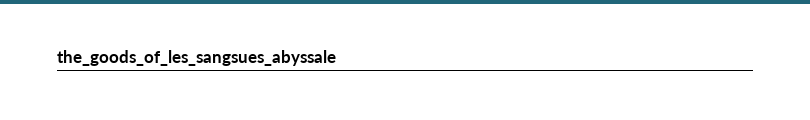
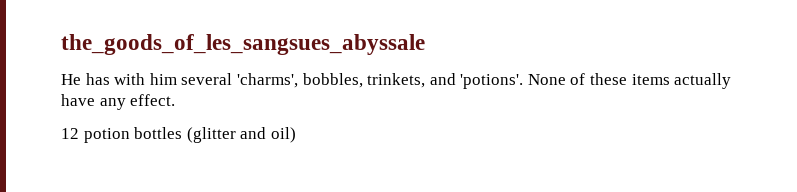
+ He has with him several 'charms', bobbles, trinkets, and 'potions'. None of these items actually have any effect.
+ 12 potion bottles (glitter and oil)

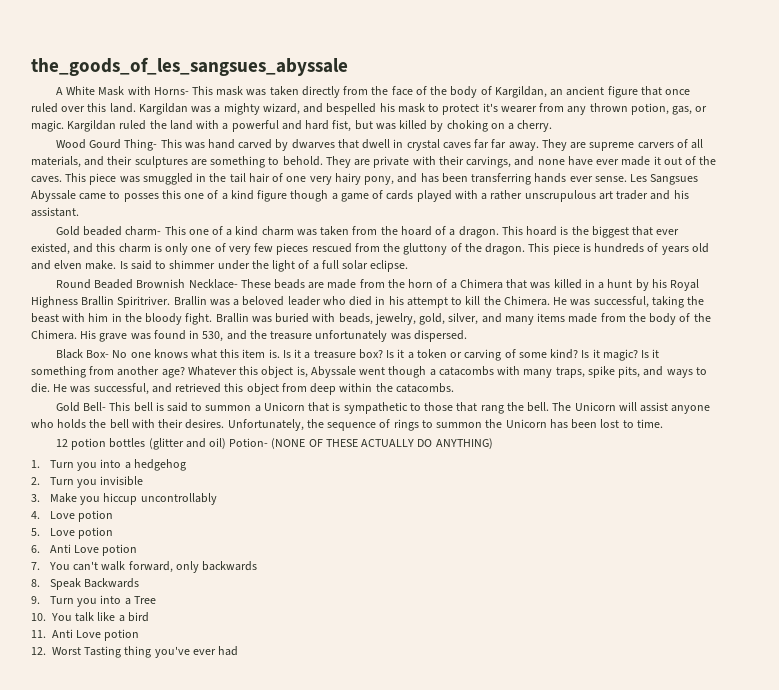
- He has with him several 'charms', bobbles, trinkets, and 'potions'. None of these items actually have any effect.
+ A White Mask with Horns- This mask was taken directly from the face of the body of Kargildan, an ancient figure that once ruled over this land. Kargildan was a mighty wizard, and bespelled his mask to protect it's wearer from any thrown potion, gas, or magic. Kargildan ruled the land with a powerful and hard fist, but was killed by choking on a cherry.
+ Wood Gourd Thing- This was hand carved by dwarves that dwell in crystal caves far far away. They are supreme carvers of all materials, and their sculptures are something to behold. They are private with their carvings, and none have ever made it out of the caves. This piece was smuggled in the tail hair of one very hairy pony, and has been transferring hands ever sense. Les Sangsues Abyssale came to posses this one of a kind figure though a game of cards played with a rather unscrupulous art trader and his assistant.
+ Gold beaded charm- This one of a kind charm was taken from the hoard of a dragon. This hoard is the biggest that ever existed, and this charm is only one of very few pieces rescued from the gluttony of the dragon. This piece is hundreds of years old and elven make. Is said to shimmer under the light of a full solar eclipse.
+ Round Beaded Brownish Necklace- These beads are made from the horn of a Chimera that was killed in a hunt by his Royal Highness Brallin Spiritriver. Brallin was a beloved leader who died in his attempt to kill the Chimera. He was successful, taking the beast with him in the bloody fight. Brallin was buried with beads, jewelry, gold, silver, and many items made from the body of the Chimera. His grave was found in 530, and the treasure unfortunately was dispersed.
+ Black Box- No one knows what this item is. Is it a treasure box? Is it a token or carving of some kind? Is it magic? Is it something from another age? Whatever this object is, Abyssale went though a catacombs with many traps, spike pits, and ways to die. He was successful, and retrieved this object from deep within the catacombs.
+ Gold Bell- This bell is said to summon a Unicorn that is sympathetic to those that rang the bell. The Unicorn will assist anyone who holds the bell with their desires. Unfortunately, the sequence of rings to summon the Unicorn has been lost to time.
- 12 potion bottles (glitter and oil)
+ 12 potion bottles (glitter and oil) Potion- (NONE OF THESE ACTUALLY DO ANYTHING)
+ 1. Turn you into a hedgehog
+ 2. Turn you invisible
+ 3. Make you hiccup uncontrollably
+ 4. Love potion
+ 5. Love potion
+ 6. Anti Love potion
+ 7. You can't walk forward, only backwards
+ 8. Speak Backwards
+ 9. Turn you into a Tree
+ 10. You talk like a bird
+ 11. Anti Love potion
+ 12. Worst Tasting thing you've ever had

